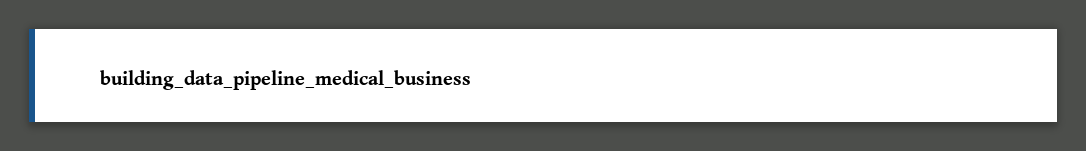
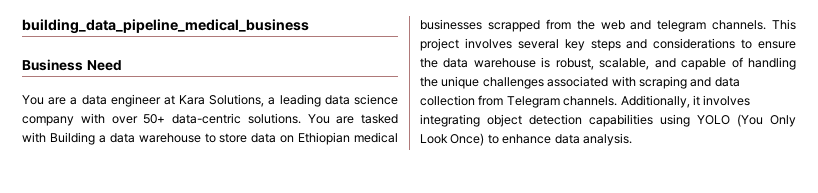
+ Business Need
+ You are a data engineer at Kara Solutions, a leading data science company with over 50+ data-centric solutions. You are tasked with Building a data warehouse to store data on Ethiopian medical businesses scrapped from the web and telegram channels. This project involves several key steps and considerations to ensure the data warehouse is robust, scalable, and capable of handling the unique challenges associated with scraping and data collection from Telegram channels. Additionally, it involves integrating object detection capabilities using YOLO (You Only Look Once) to enhance data analysis.

